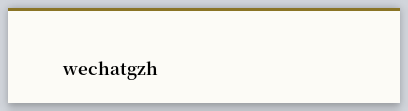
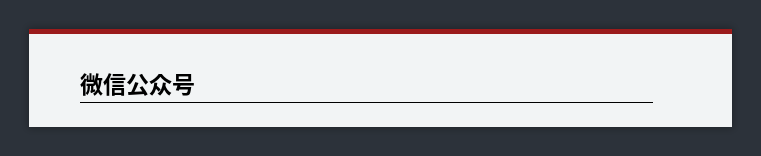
- wechatgzh
+ 微信公众号

